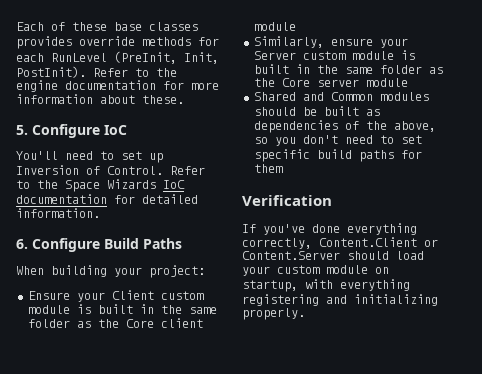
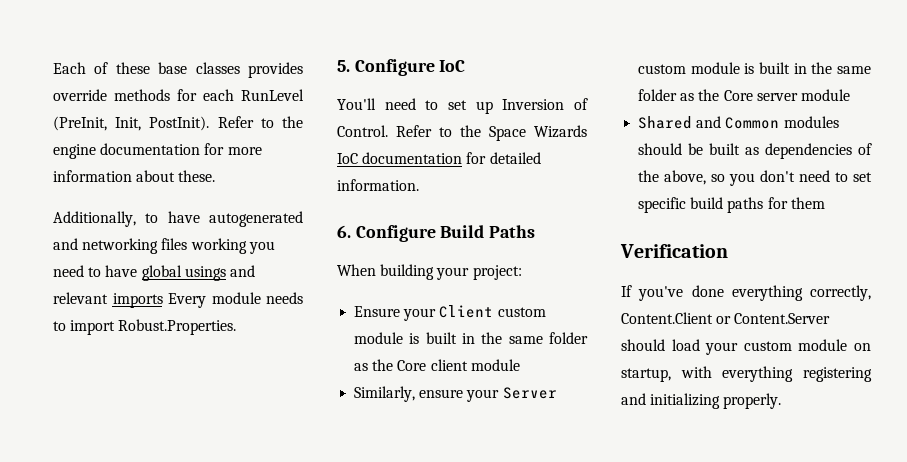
+ Additionally, to have autogenerated and networking files working you need to have global usings and relevant imports Every module needs to import Robust.Properties.

